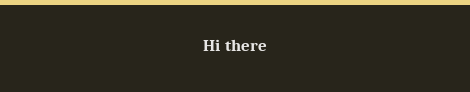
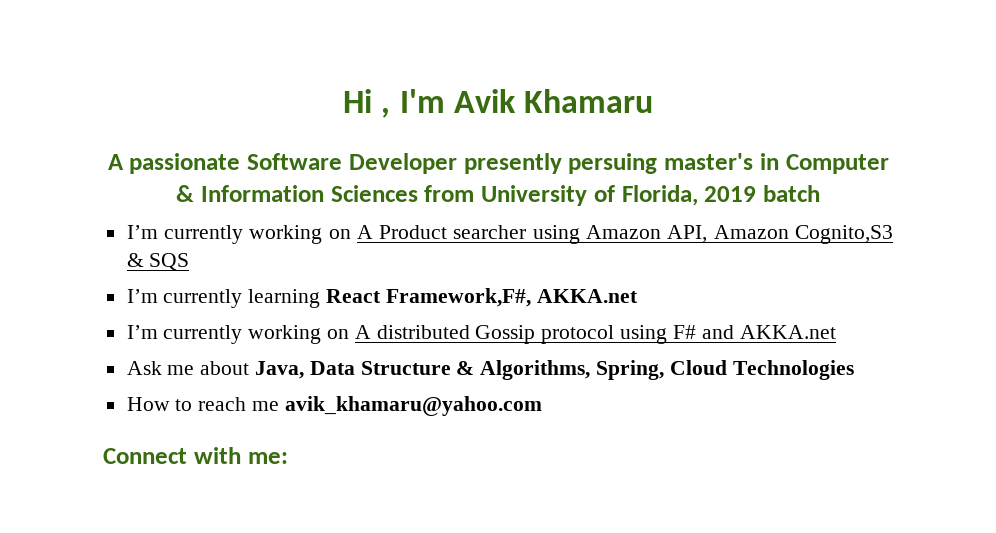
- Hi there
+ Hi , I'm Avik Khamaru
+ A passionate Software Developer presently persuing master's in Computer & Information Sciences from University of Florida, 2019 batch
+ I’m currently working on A Product searcher using Amazon API, Amazon Cognito,S3 & SQS
+ I’m currently learning React Framework,F#, AKKA.net
+ I’m currently working on A distributed Gossip protocol using F# and AKKA.net
+ Ask me about Java, Data Structure & Algorithms, Spring, Cloud Technologies
+ How to reach me avik_khamaru@yahoo.com
+ Connect with me:

